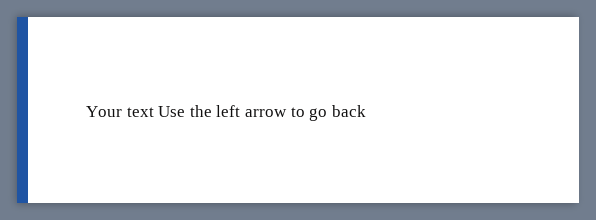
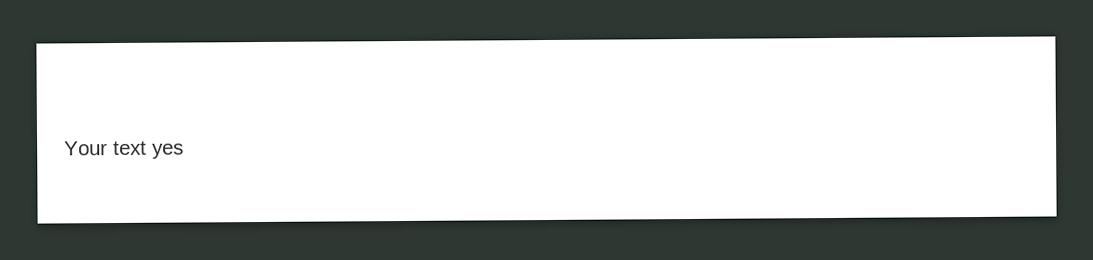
- Your text Use the left arrow to go back
+ Your text yes

